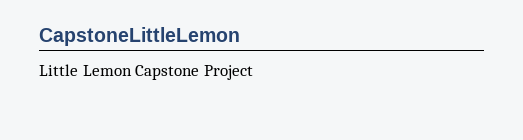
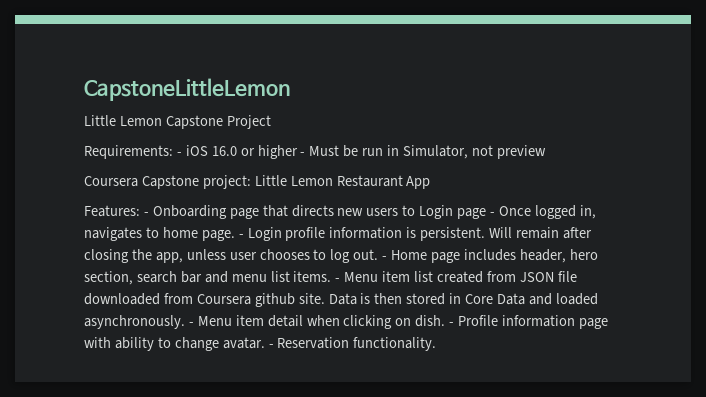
+ Requirements: - iOS 16.0 or higher - Must be run in Simulator, not preview
+ Coursera Capstone project: Little Lemon Restaurant App
+ Features: - Onboarding page that directs new users to Login page - Once logged in, navigates to home page. - Login profile information is persistent. Will remain after closing the app, unless user chooses to log out. - Home page includes header, hero section, search bar and menu list items. - Menu item list created from JSON file downloaded from Coursera github site. Data is then stored in Core Data and loaded asynchronously. - Menu item detail when clicking on dish. - Profile information page with ability to change avatar. - Reservation functionality.

